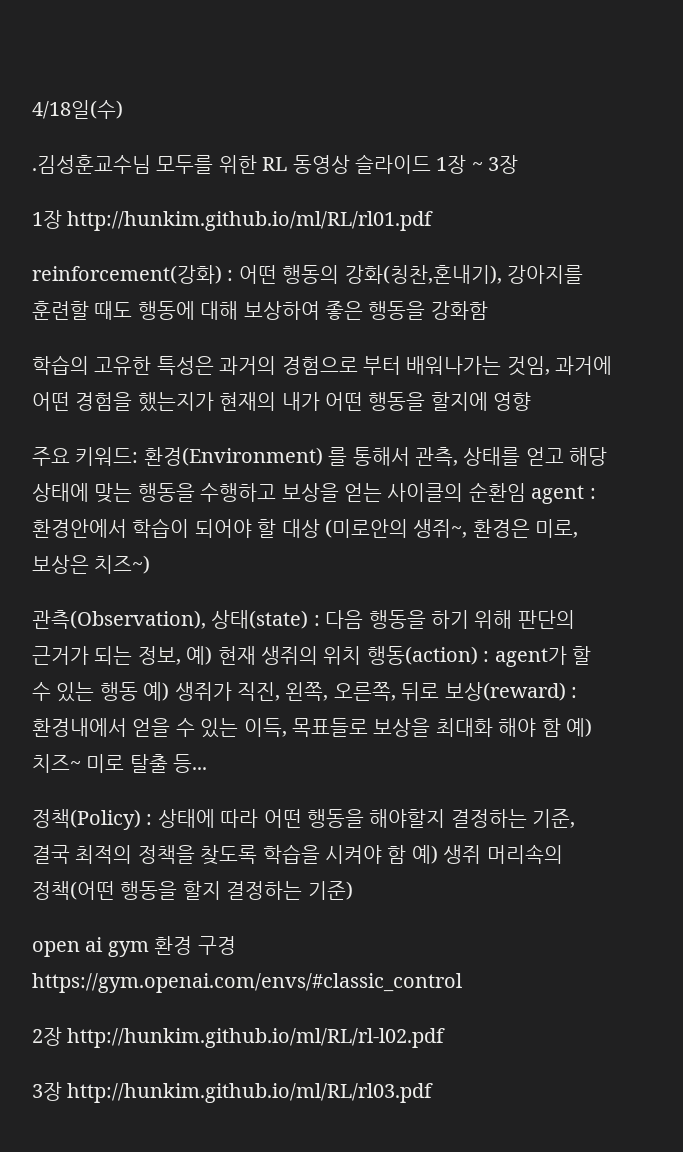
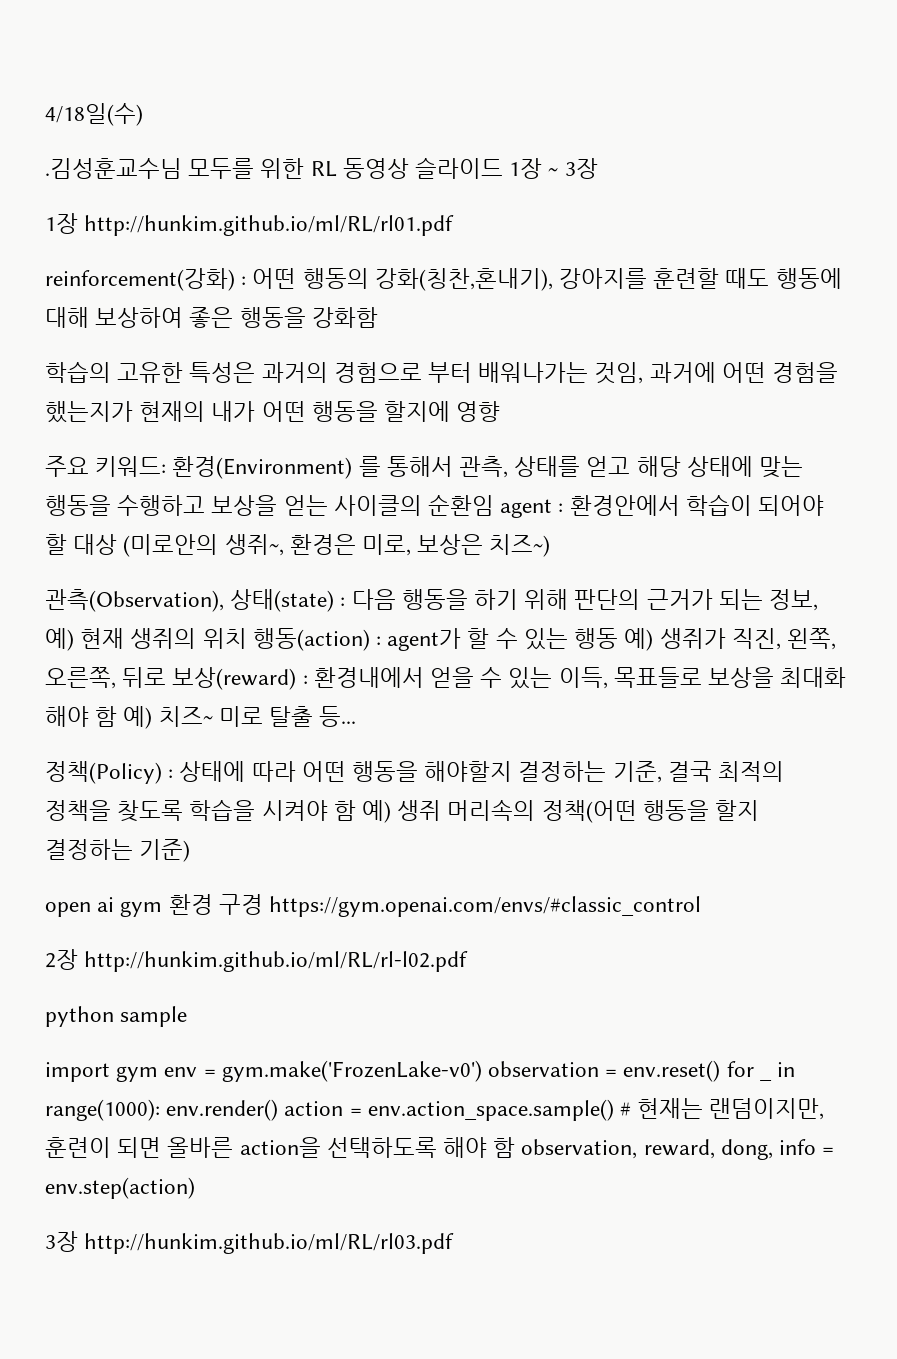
+ python sample
+ import gym env = gym.make('FrozenLake-v0') observation = env.reset() for _ in range(1000): env.render() action = env.action_space.sample() # 현재는 랜덤이지만, 훈련이 되면 올바른 action을 선택하도록 해야 함 observation, reward, dong, info = env.step(action)

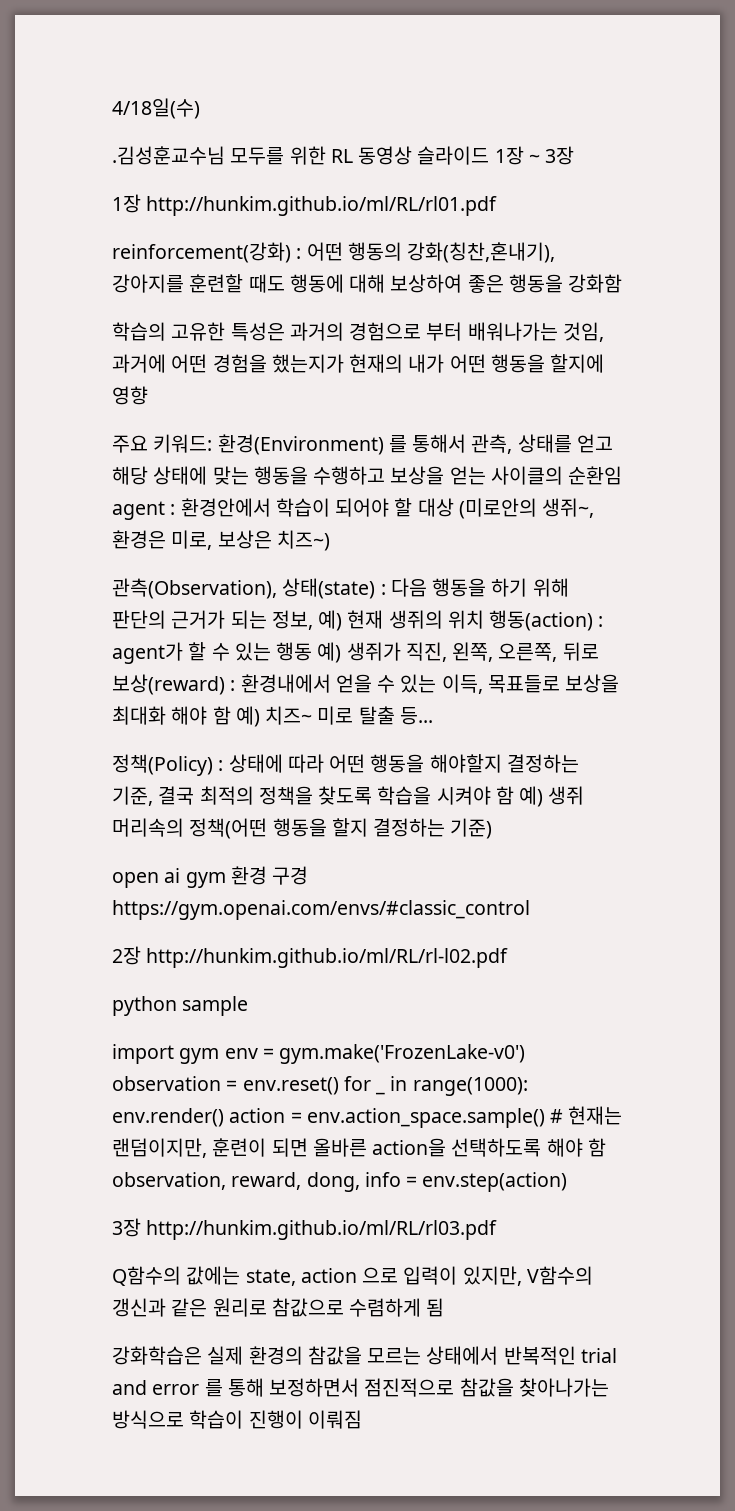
+ Q함수의 값에는 state, action 으로 입력이 있지만, V함수의 갱신과 같은 원리로 참값으로 수렴하게 됨
+ 강화학습은 실제 환경의 참값을 모르는 상태에서 반복적인 trial and error 를 통해 보정하면서 점진적으로 참값을 찾아나가는 방식으로 학습이 진행이 이뤄짐

